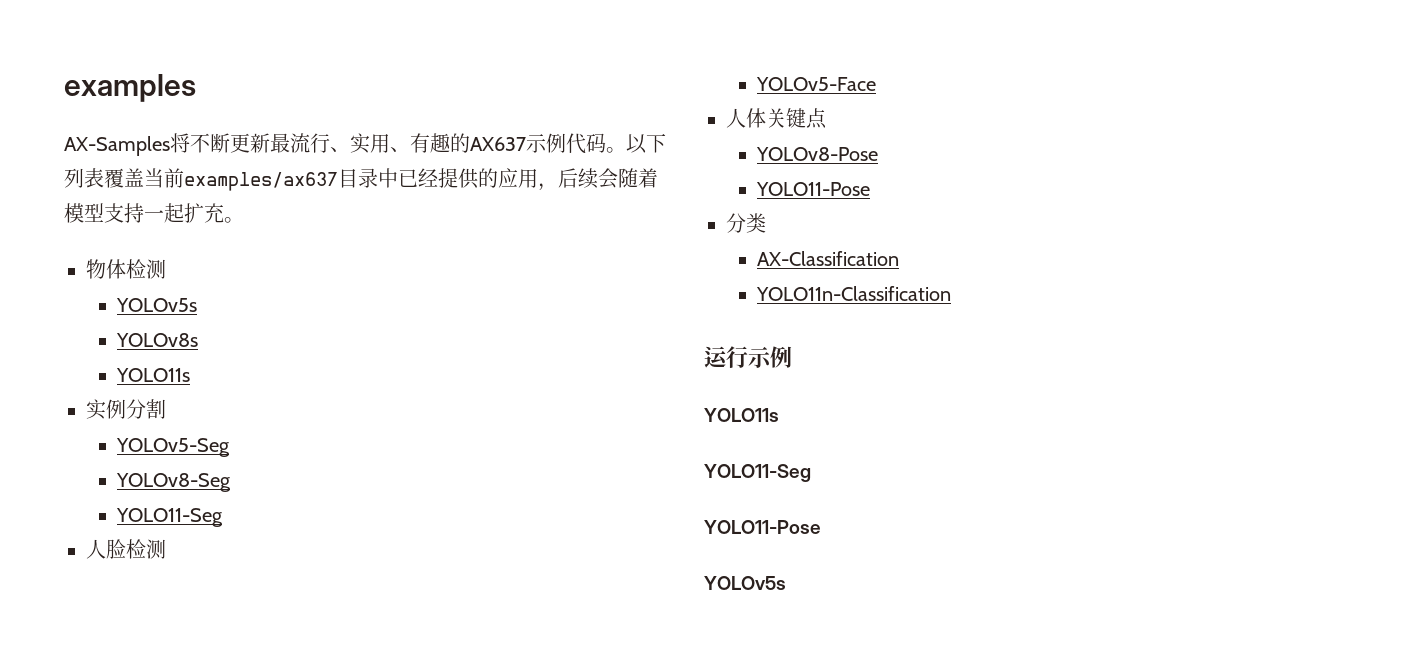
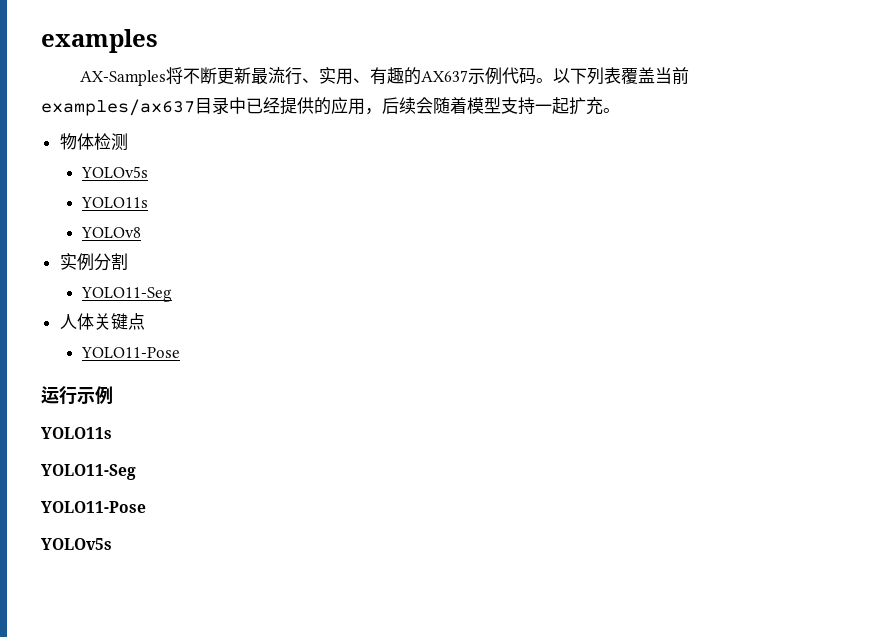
  物体检测
  YOLOv5s
- YOLOv8s
  YOLO11s
+ YOLOv8
  实例分割
- YOLOv5-Seg
- YOLOv8-Seg
  YOLO11-Seg
- 人脸检测
- YOLOv5-Face
  人体关键点
- YOLOv8-Pose
  YOLO11-Pose
- 分类
- AX-Classification
- YOLO11n-Classification

